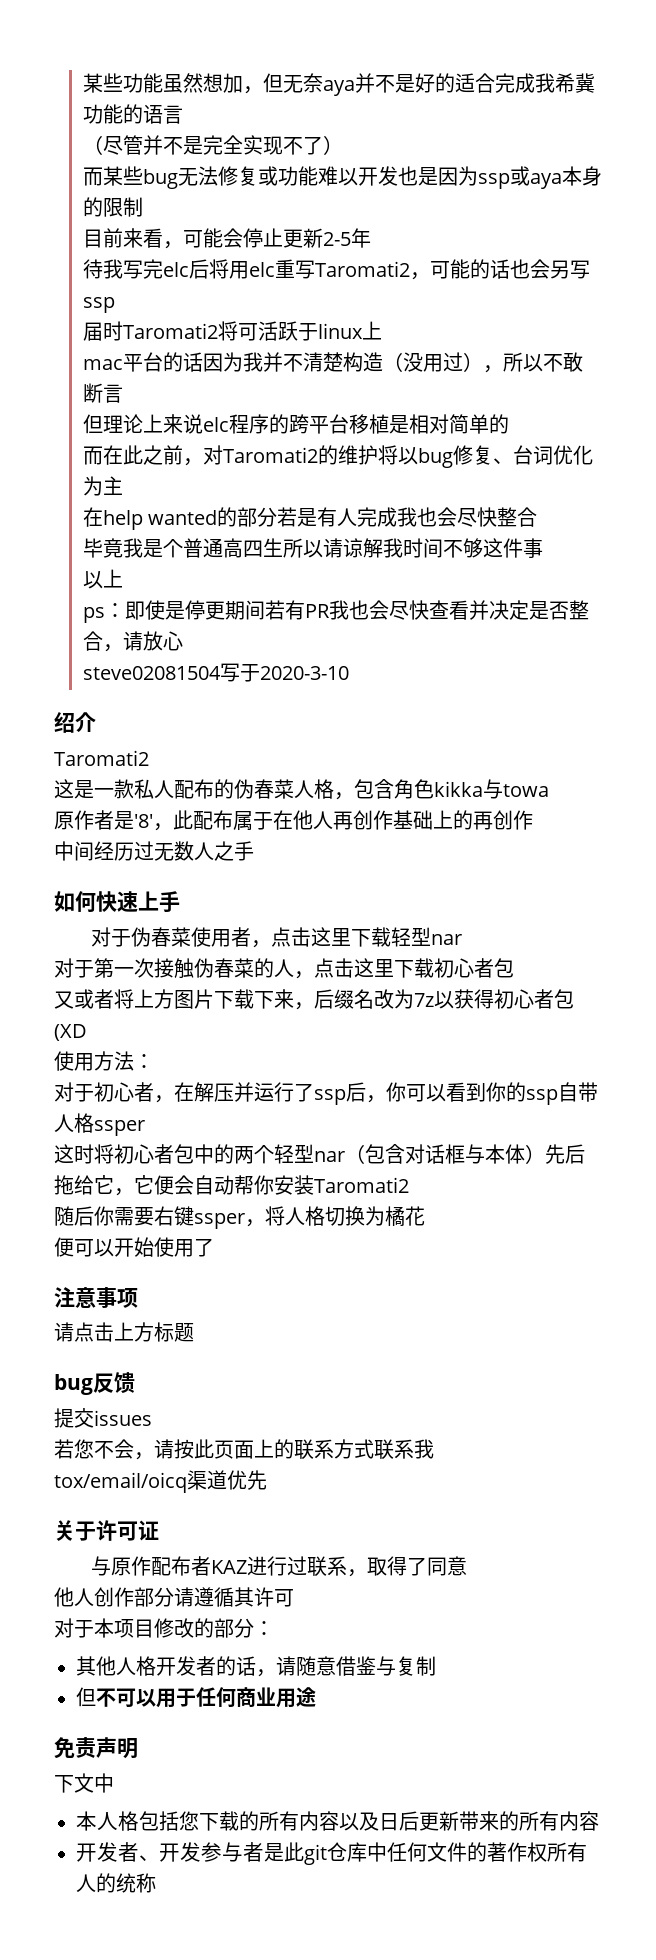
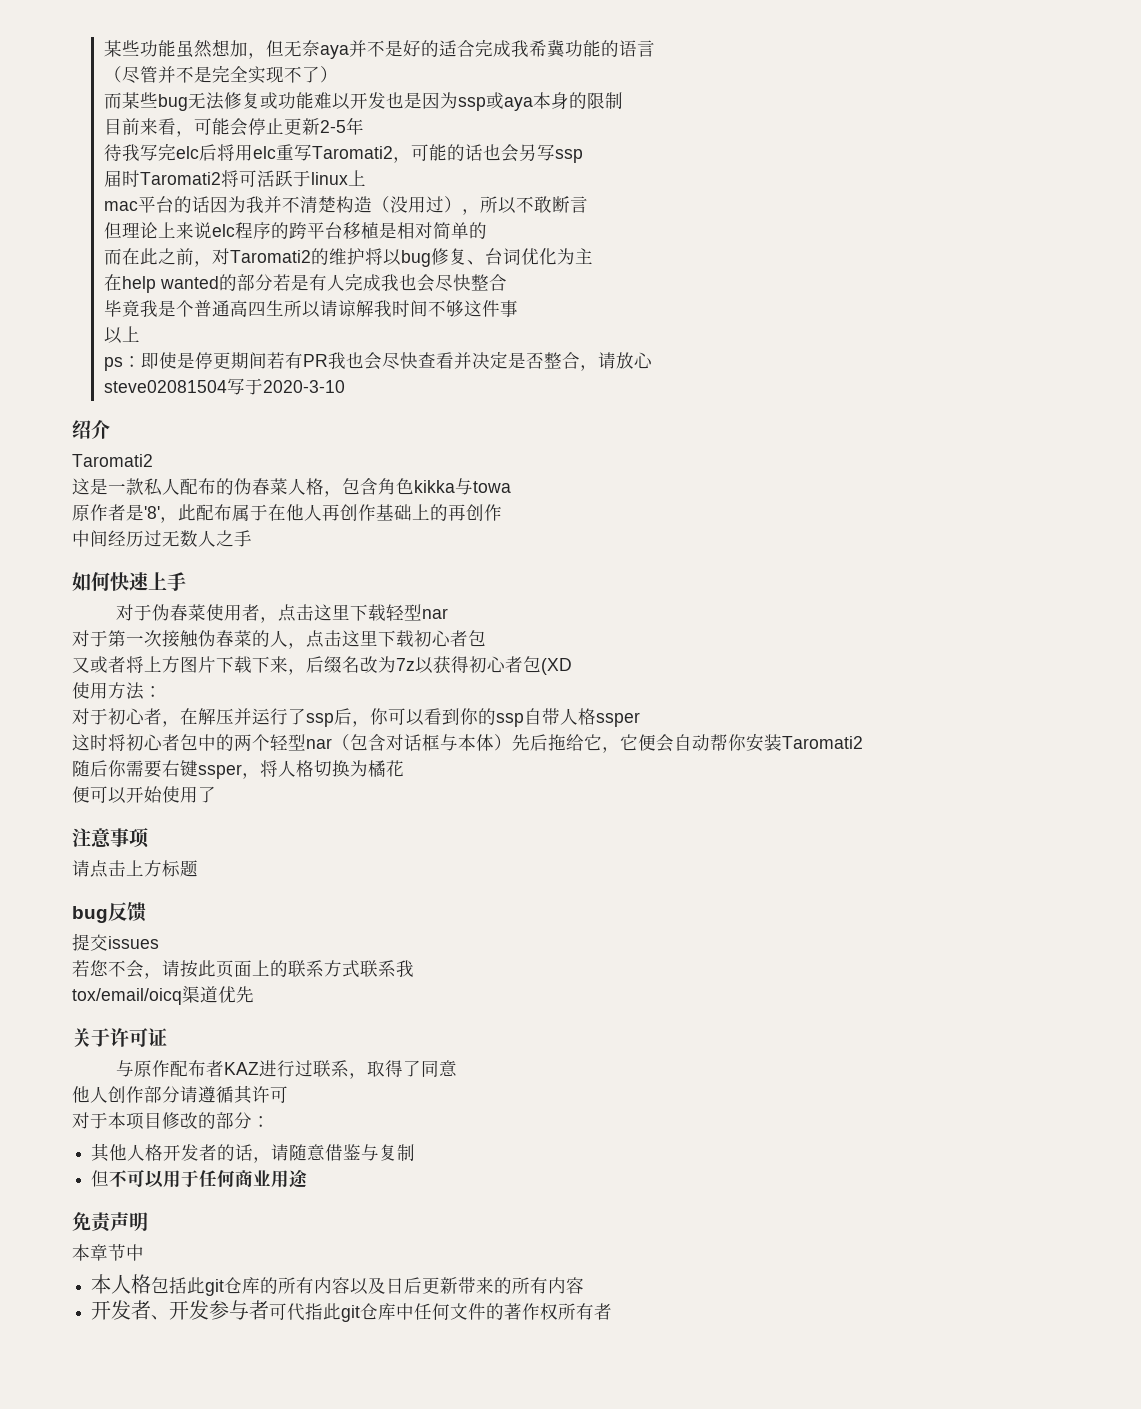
- 下文中
+ 本章节中
- 本人格包括您下载的所有内容以及日后更新带来的所有内容
+ 本人格包括此git仓库的所有内容以及日后更新带来的所有内容
- 开发者、开发参与者是此git仓库中任何文件的著作权所有人的统称
+ 开发者、开发参与者可代指此git仓库中任何文件的著作权所有者

